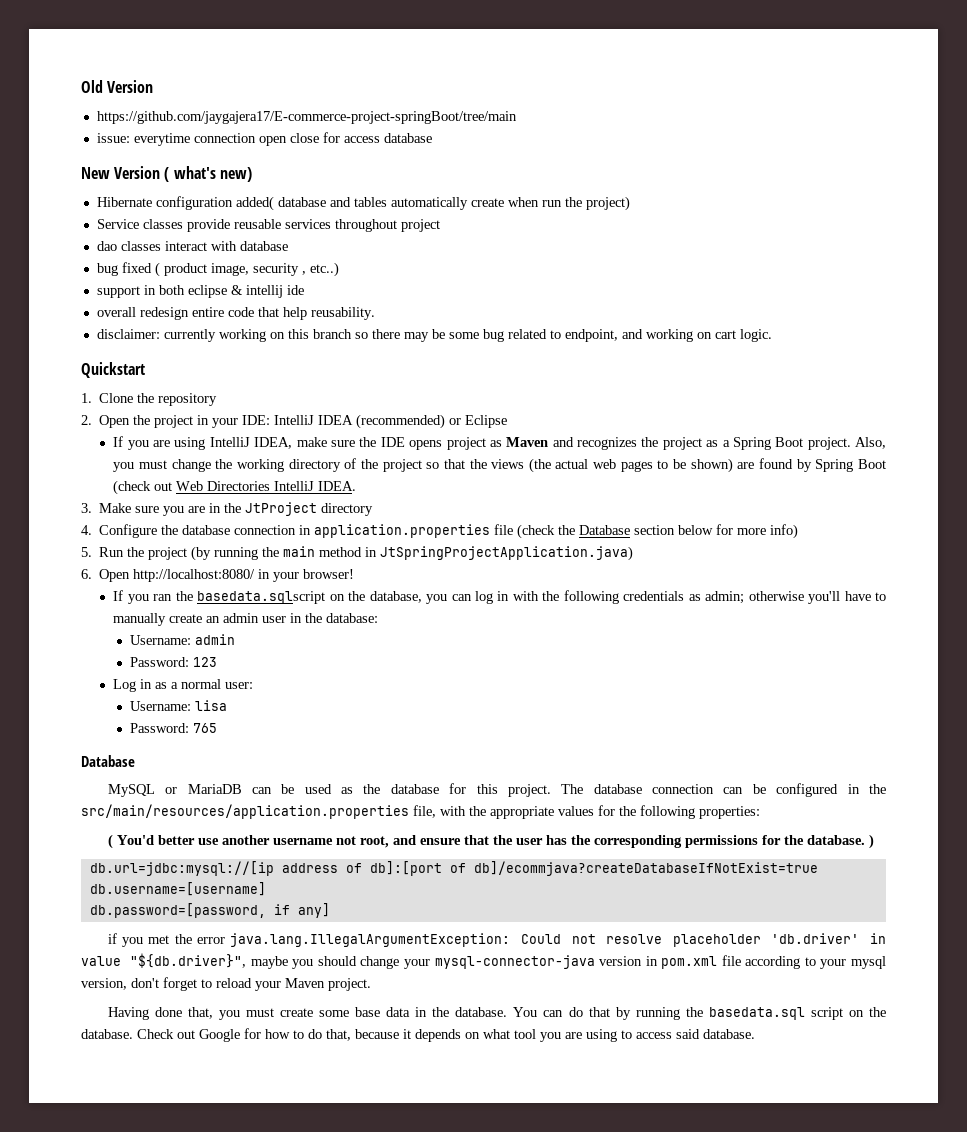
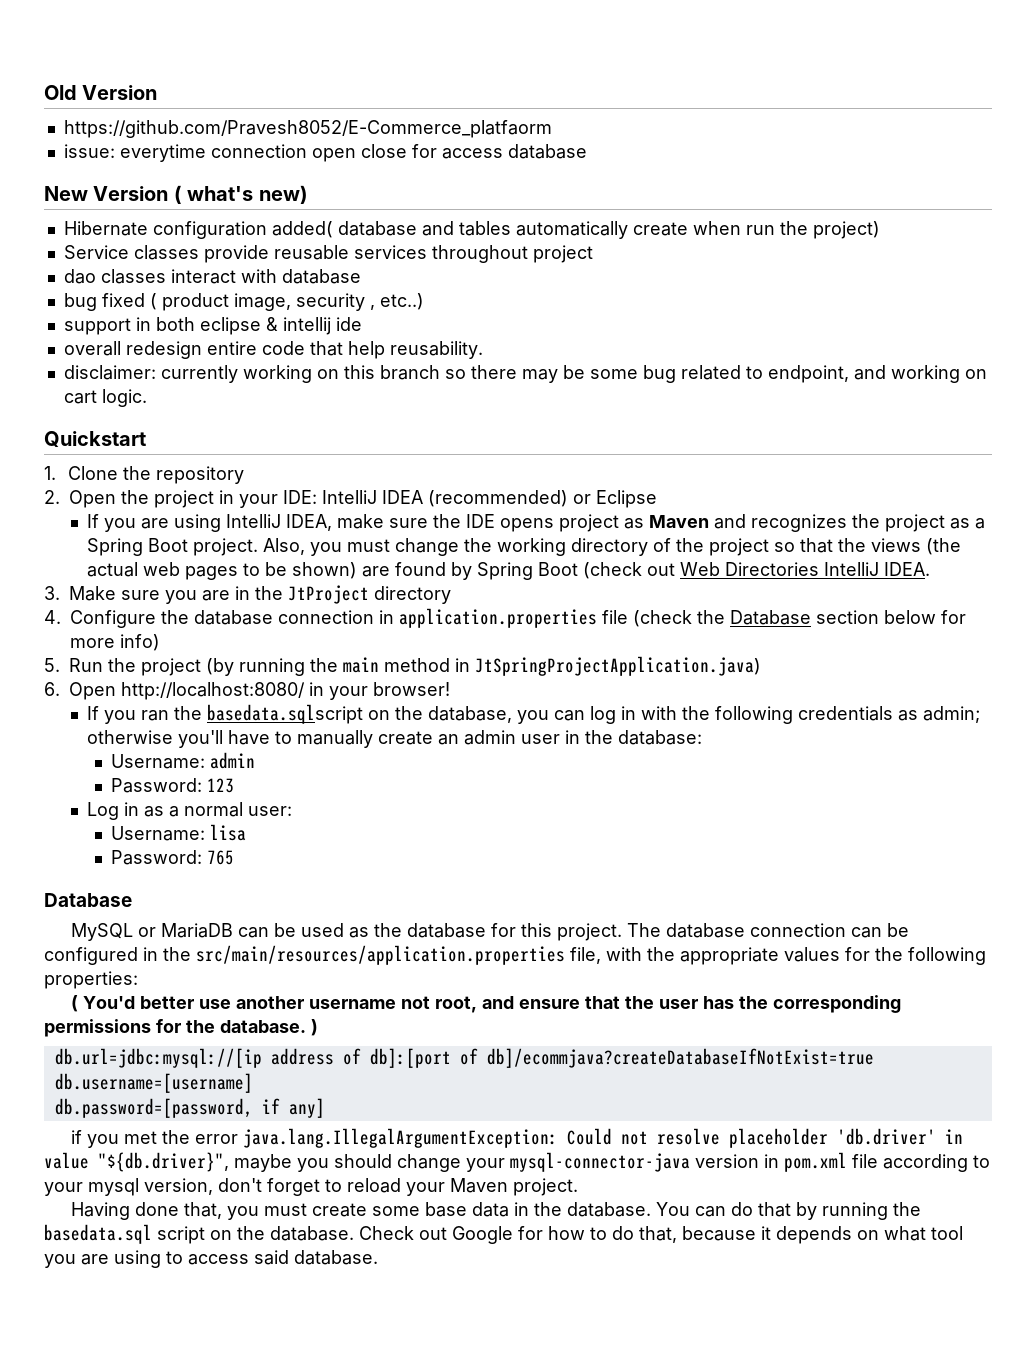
- https://github.com/jaygajera17/E-commerce-project-springBoot/tree/main
+ https://github.com/Pravesh8052/E-Commerce_platfaorm

